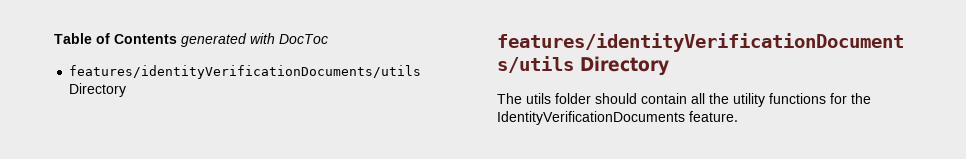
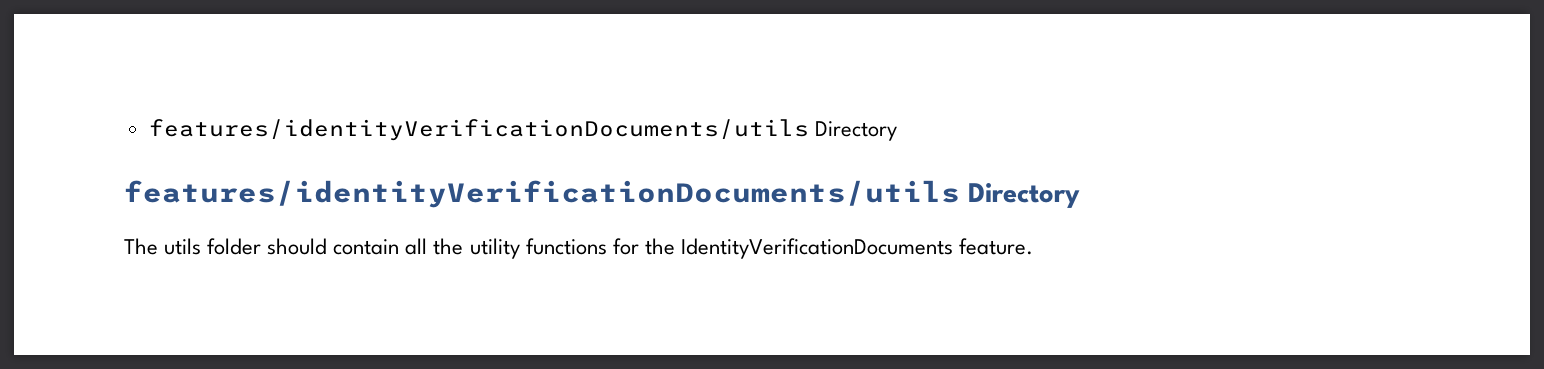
- Table of Contents generated with DocToc

